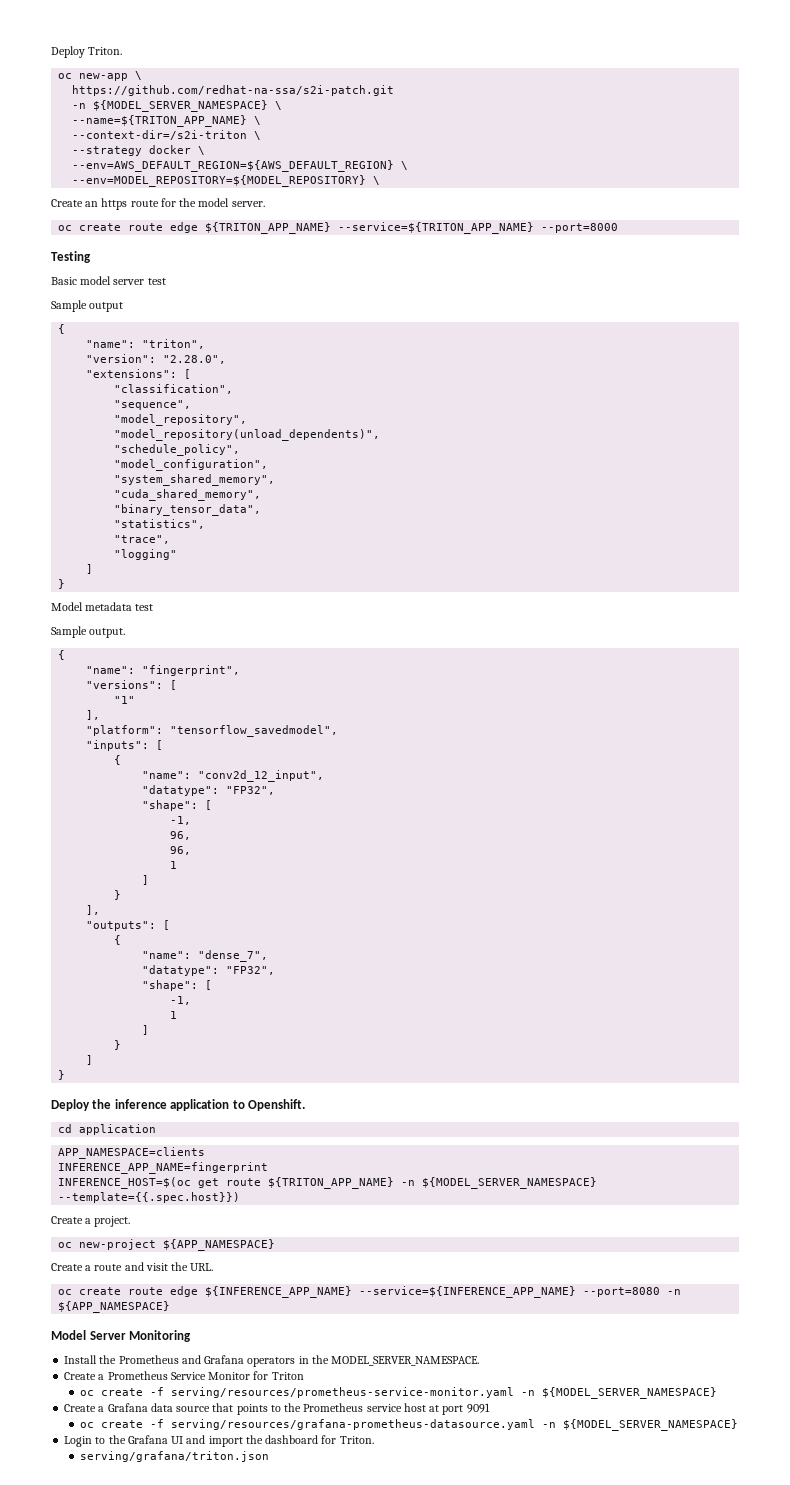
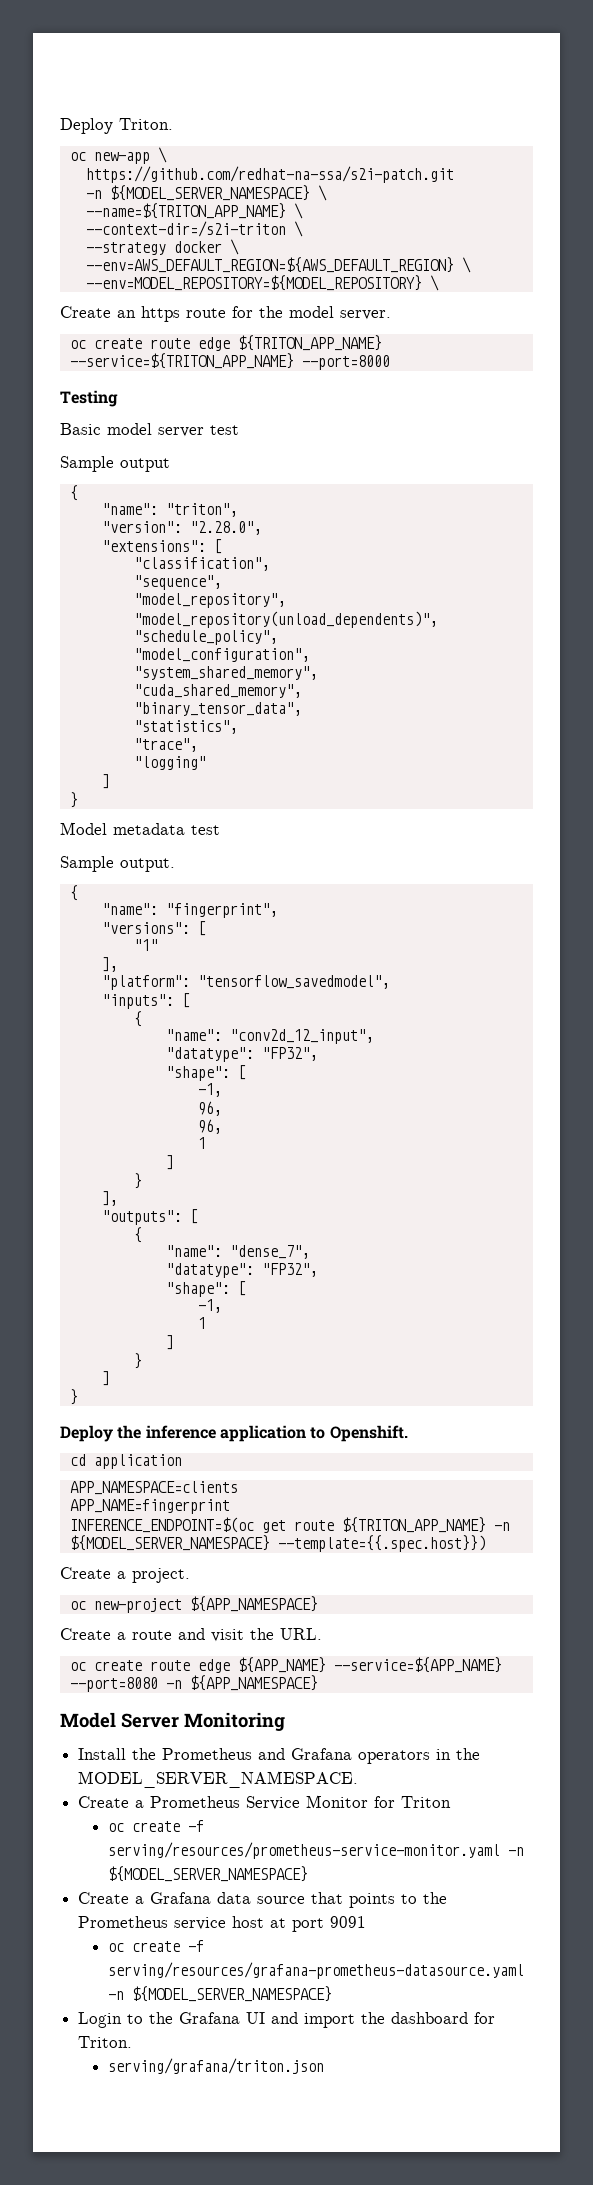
- INFERENCE_APP_NAME=fingerprint
- INFERENCE_HOST=$(oc get route ${TRITON_APP_NAME} -n ${MODEL_SERVER_NAMESPACE} --template={{.spec.host}})
+ APP_NAME=fingerprint
+ INFERENCE_ENDPOINT=$(oc get route ${TRITON_APP_NAME} -n ${MODEL_SERVER_NAMESPACE} --template={{.spec.host}})
- oc create route edge ${INFERENCE_APP_NAME} --service=${INFERENCE_APP_NAME} --port=8080 -n ${APP_NAMESPACE}
+ oc create route edge ${APP_NAME} --service=${APP_NAME} --port=8080 -n ${APP_NAMESPACE}

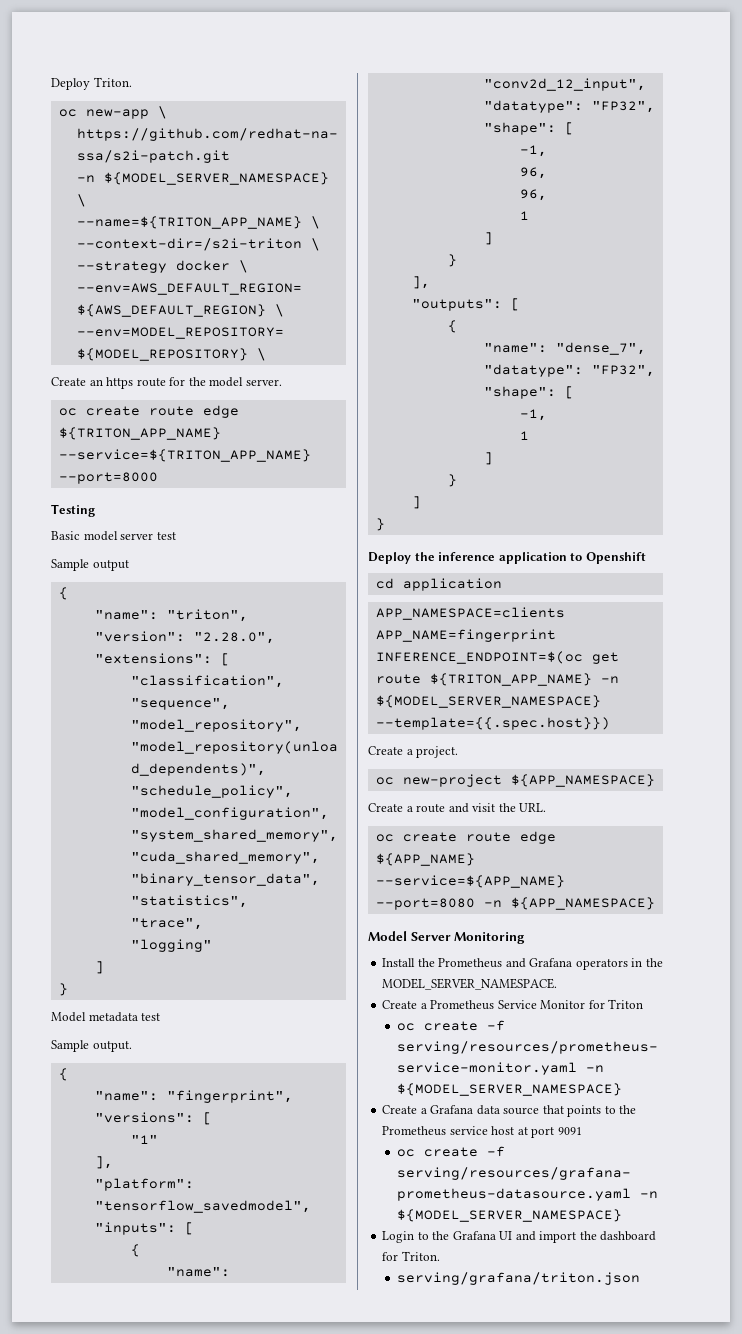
- Deploy the inference application to Openshift.
+ Deploy the inference application to Openshift

